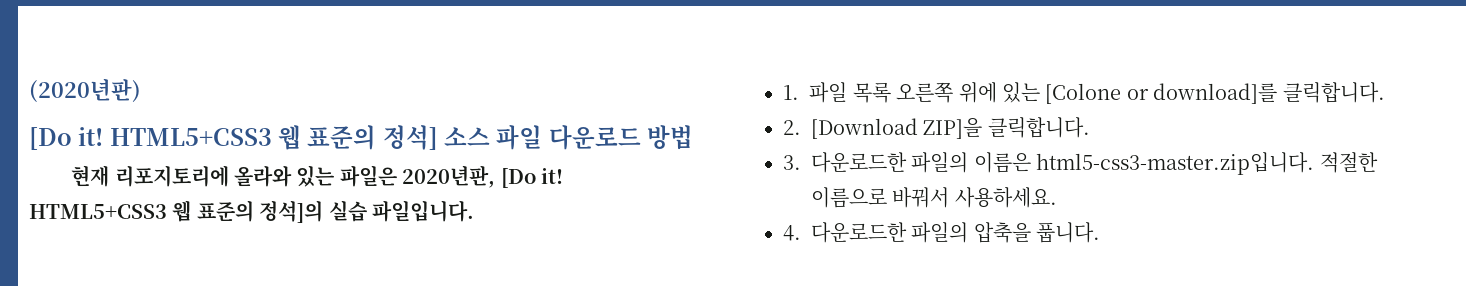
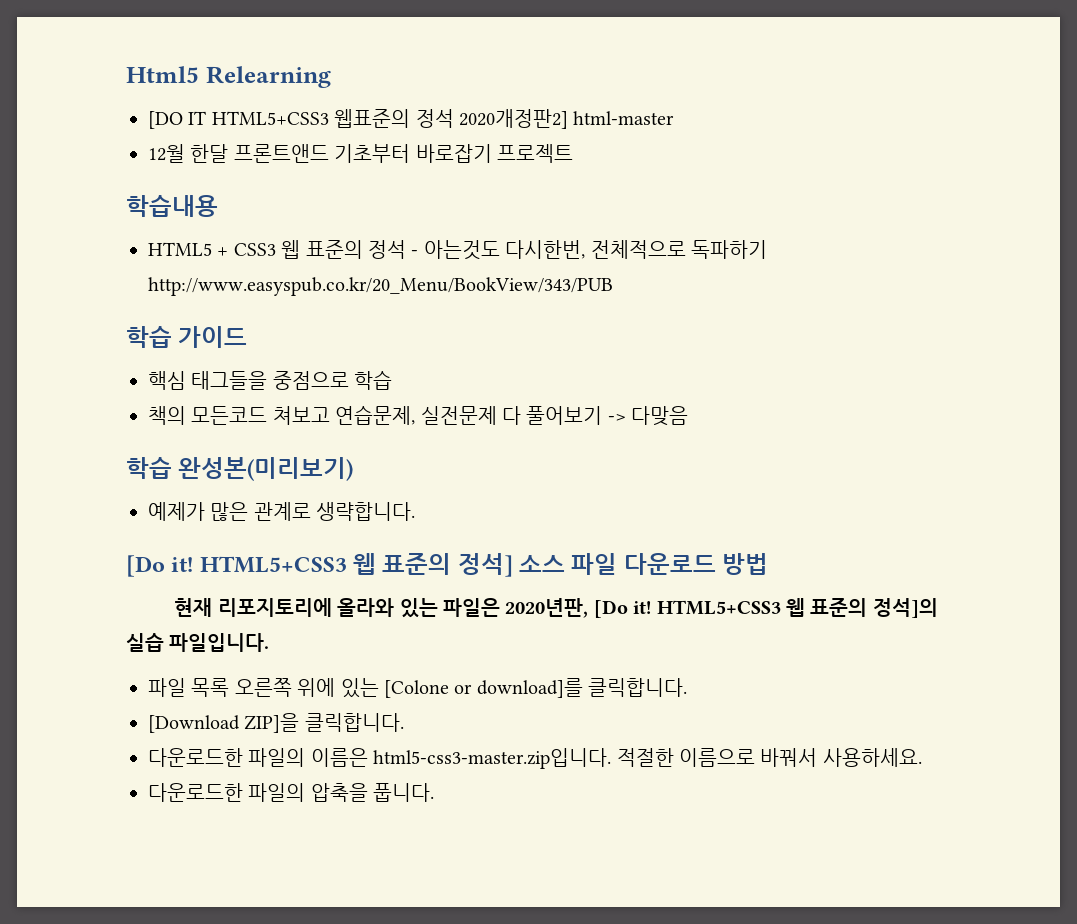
- (2020년판)
+ Html5 Relearning
+ [DO IT HTML5+CSS3 웹표준의 정석 2020개정판2] html-master
+ 12월 한달 프론트앤드 기초부터 바로잡기 프로젝트
+ 학습내용
+ HTML5 + CSS3 웹 표준의 정석 - 아는것도 다시한번, 전체적으로 독파하기 http://www.easyspub.co.kr/20_Menu/BookView/343/PUB
+ 학습 가이드
+ 핵심 태그들을 중점으로 학습
+ 책의 모든코드 쳐보고 연습문제, 실전문제 다 풀어보기 -> 다맞음
+ 학습 완성본(미리보기)
+ 예제가 많은 관계로 생략합니다.
- 1. 파일 목록 오른쪽 위에 있는 [Colone or download]를 클릭합니다.
+ 파일 목록 오른쪽 위에 있는 [Colone or download]를 클릭합니다.
- 2. [Download ZIP]을 클릭합니다.
+ [Download ZIP]을 클릭합니다.
- 3. 다운로드한 파일의 이름은 html5-css3-master.zip입니다. 적절한 이름으로 바꿔서 사용하세요.
+ 다운로드한 파일의 이름은 html5-css3-master.zip입니다. 적절한 이름으로 바꿔서 사용하세요.
- 4. 다운로드한 파일의 압축을 풉니다.
+ 다운로드한 파일의 압축을 풉니다.

